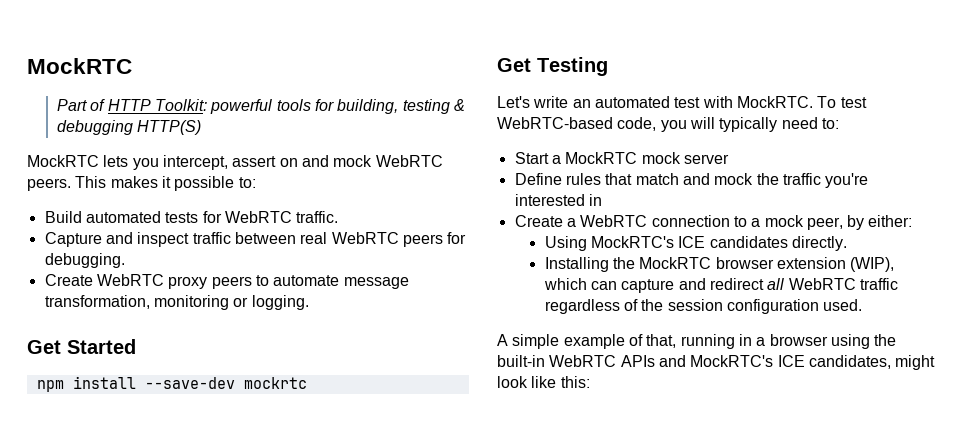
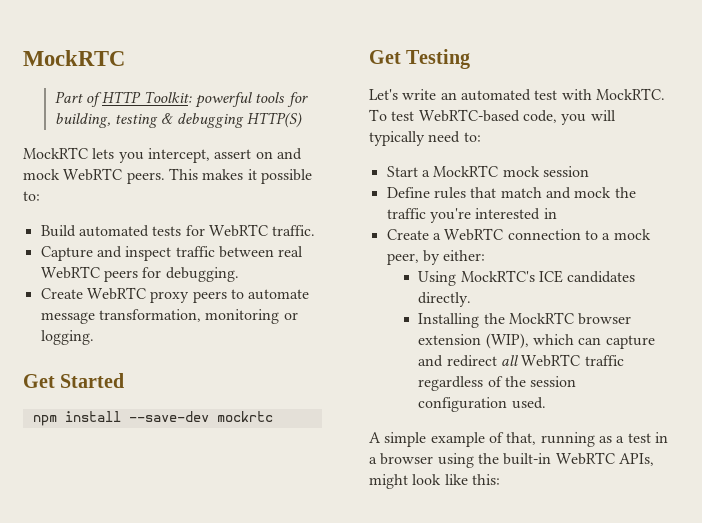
- Start a MockRTC mock server
+ Start a MockRTC mock session
- A simple example of that, running in a browser using the built-in WebRTC APIs and MockRTC's ICE candidates, might look like this:
+ A simple example of that, running as a test in a browser using the built-in WebRTC APIs, might look like this:

